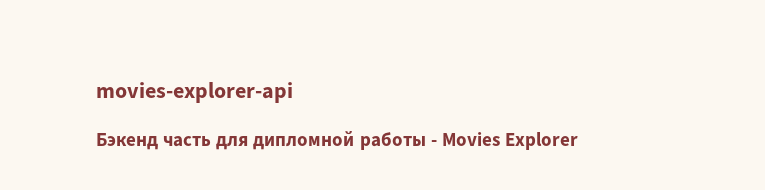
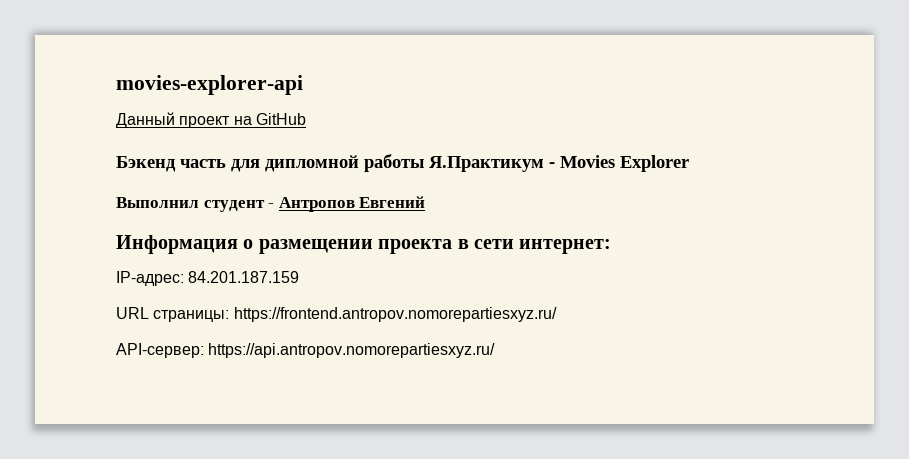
+ Данный проект на GitHub
- Бэкенд часть для дипломной работы - Movies Explorer
+ Бэкенд часть для дипломной работы Я.Практикум - Movies Explorer
+ Выполнил студент - Антропов Евгений
+ Информация о размещении проекта в сети интернет:
+ IP-адрес: 84.201.187.159
+ URL страницы: https://frontend.antropov.nomorepartiesxyz.ru/
+ API-сервер: https://api.antropov.nomorepartiesxyz.ru/

